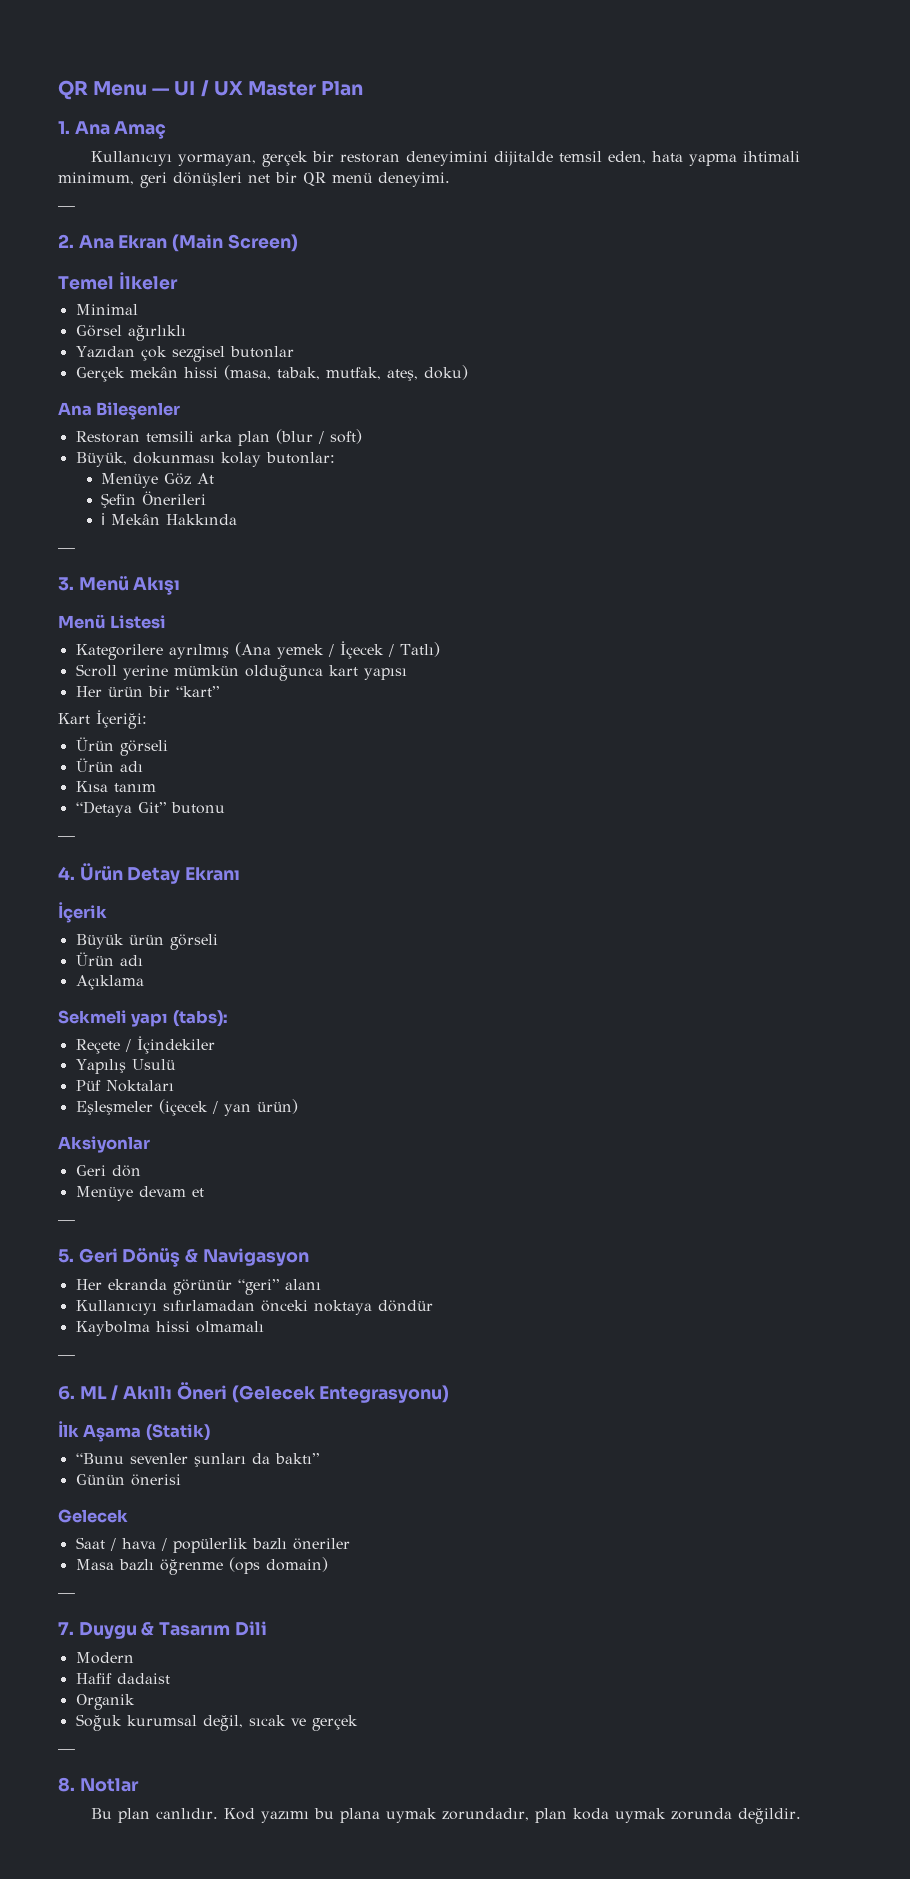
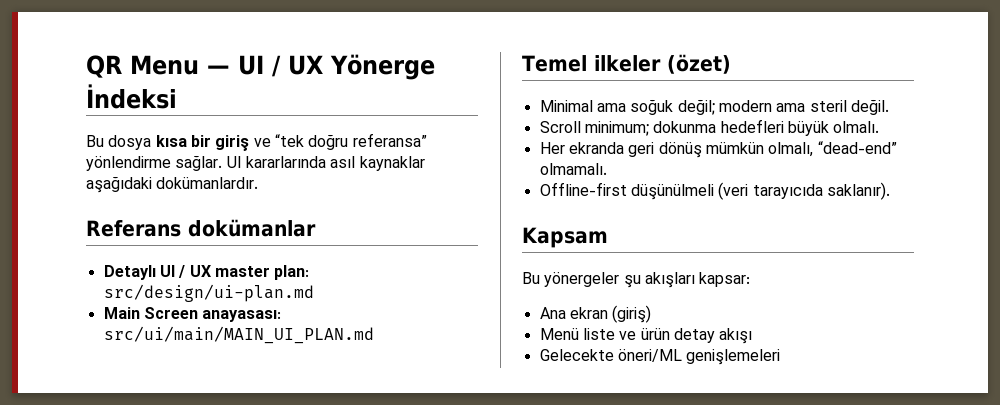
- QR Menu — UI / UX Master Plan
- 1. Ana Amaç
- Kullanıcıyı yormayan, gerçek bir restoran deneyimini dijitalde temsil eden, hata yapma ihtimali minimum, geri dönüşleri net bir QR menü deneyimi.
- —
- 2. Ana Ekran (Main Screen)
+ QR Menu — UI / UX Yönerge İndeksi
+ Bu dosya kısa bir giriş ve “tek doğru referansa” yönlendirme sağlar. UI kararlarında asıl kaynaklar aşağıdaki dokümanlardır.
+ Referans dokümanlar
+ Detaylı UI / UX master plan: src/design/ui-plan.md
+ Main Screen anayasası: src/ui/main/MAIN_UI_PLAN.md
- Temel İlkeler
+ Temel ilkeler (özet)
- Minimal
- Görsel ağırlıklı
- Yazıdan çok sezgisel butonlar
- Gerçek mekân hissi (masa, tabak, mutfak, ateş, doku)
- Ana Bileşenler
- Restoran temsili arka plan (blur / soft)
- Büyük, dokunması kolay butonlar:
- Menüye Göz At
- Şefin Önerileri
- ℹ Mekân Hakkında
- —
- 3. Menü Akışı
- Menü Listesi
- Kategorilere ayrılmış (Ana yemek / İçecek / Tatlı)
- Scroll yerine mümkün olduğunca kart yapısı
- Her ürün bir “kart”
- Kart İçeriği:
- Ürün görseli
- Ürün adı
- Kısa tanım
- “Detaya Git” butonu
- —
- 4. Ürün Detay Ekranı
- İçerik
- Büyük ürün görseli
- Ürün adı
- Açıklama
- Sekmeli yapı (tabs):
- Reçete / İçindekiler
- Yapılış Usulü
- Püf Noktaları
- Eşleşmeler (içecek / yan ürün)
- Aksiyonlar
- Geri dön
- Menüye devam et
- —
- 5. Geri Dönüş & Navigasyon
- Her ekranda görünür “geri” alanı
- Kullanıcıyı sıfırlamadan önceki noktaya döndür
- Kaybolma hissi olmamalı
- —
- 6. ML / Akıllı Öneri (Gelecek Entegrasyonu)
- İlk Aşama (Statik)
- “Bunu sevenler şunları da baktı”
- Günün önerisi
- Gelecek
- Saat / hava / popülerlik bazlı öneriler
- Masa bazlı öğrenme (ops domain)
- —
- 7. Duygu & Tasarım Dili
- Modern
- Hafif dadaist
- Organik
- Soğuk kurumsal değil, sıcak ve gerçek
- —
- 8. Notlar
- Bu plan canlıdır. Kod yazımı bu plana uymak zorundadır, plan koda uymak zorunda değildir.
+ Minimal ama soğuk değil; modern ama steril değil.
+ Scroll minimum; dokunma hedefleri büyük olmalı.
+ Her ekranda geri dönüş mümkün olmalı, “dead-end” olmamalı.
+ Offline-first düşünülmeli (veri tarayıcıda saklanır).
+ Kapsam
+ Bu yönergeler şu akışları kapsar:
+ Ana ekran (giriş)
+ Menü liste ve ürün detay akışı
+ Gelecekte öneri/ML genişlemeleri

